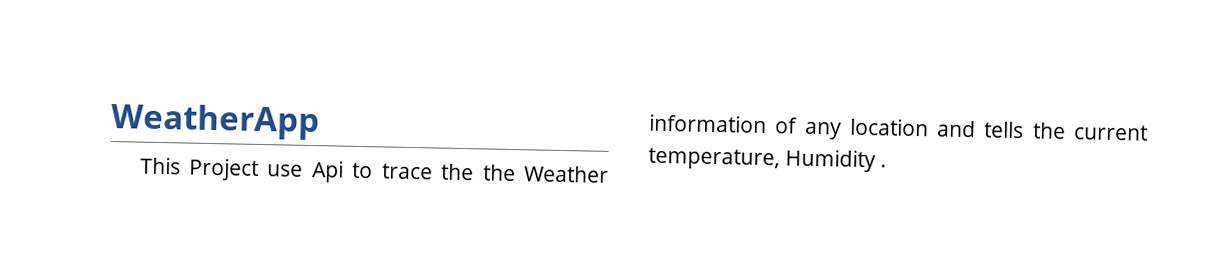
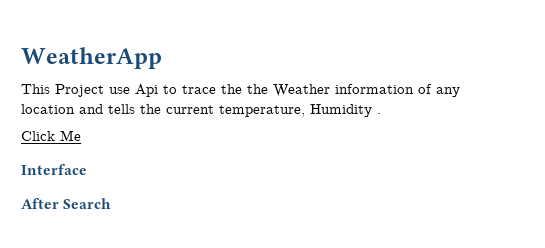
+ Click Me
+ Interface
+ After Search

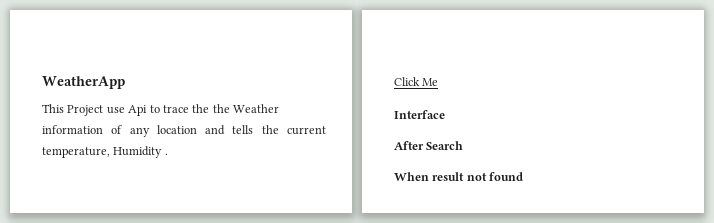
+ When result not found

